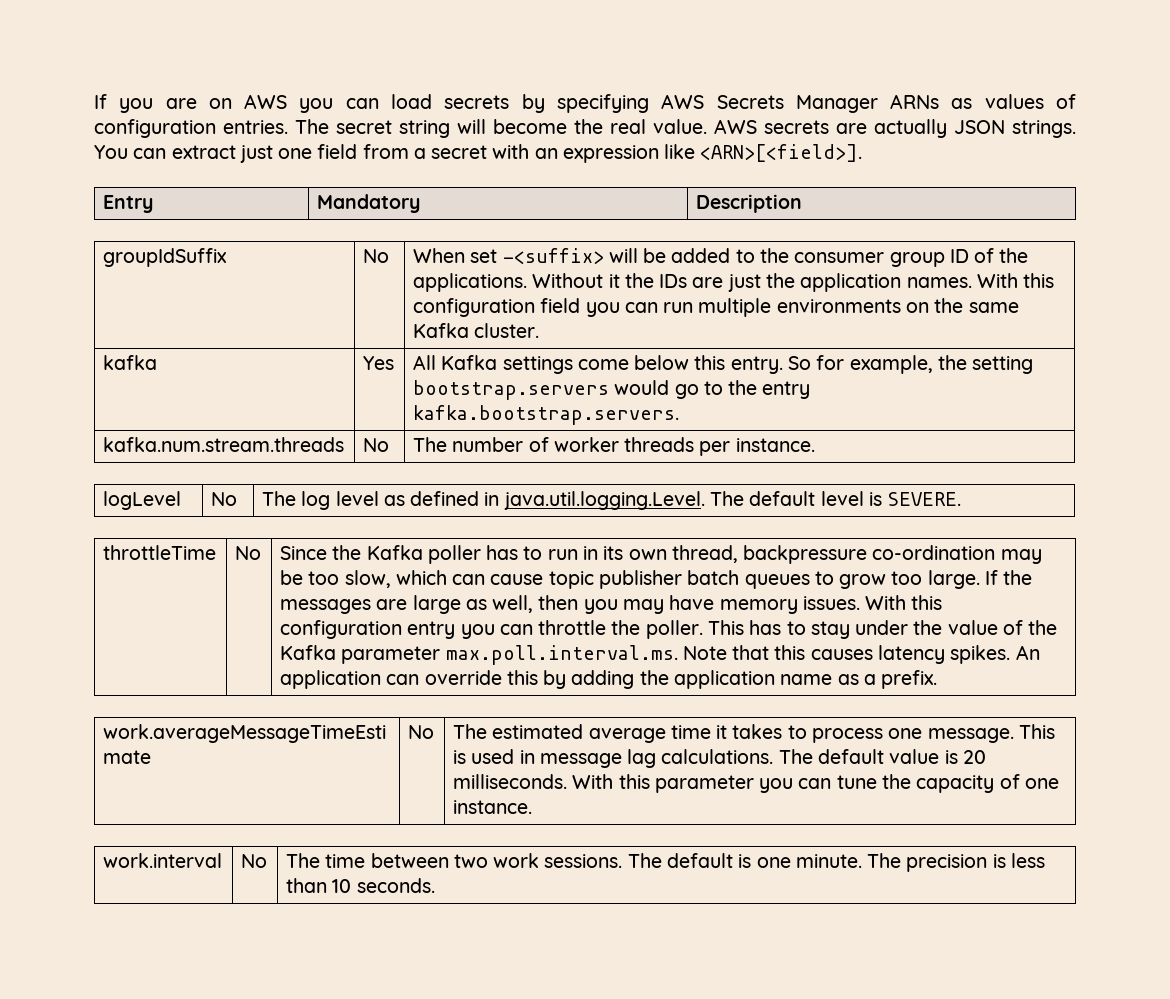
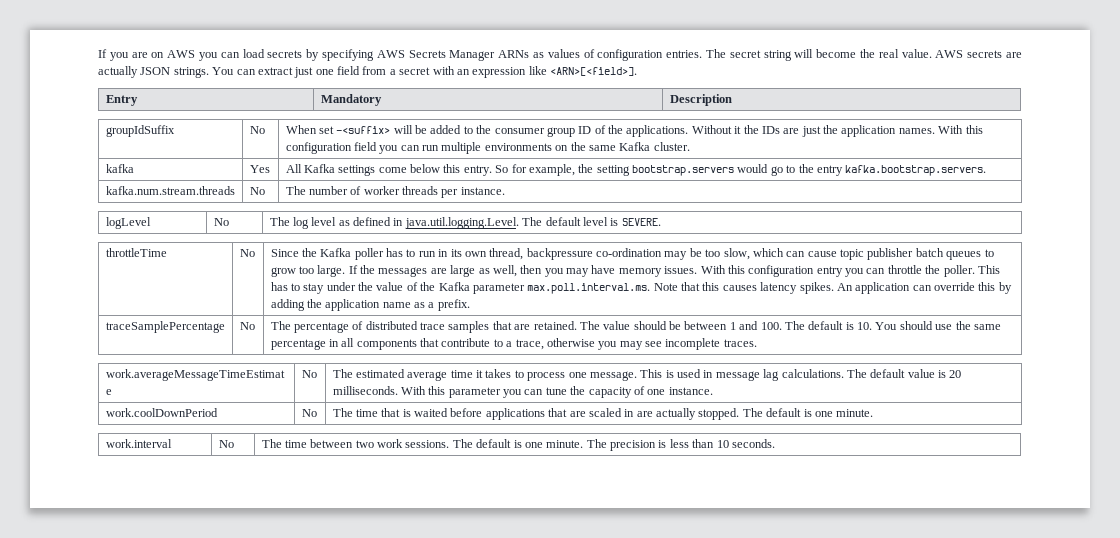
+ traceSamplePercentage | No | The percentage of distributed trace samples that are retained. The value should be between 1 and 100. The default is 10. You should use the same percentage in all components that contribute to a trace, otherwise you may see incomplete traces.
+ work.coolDownPeriod | No | The time that is waited before applications that are scaled in are actually stopped. The default is one minute.

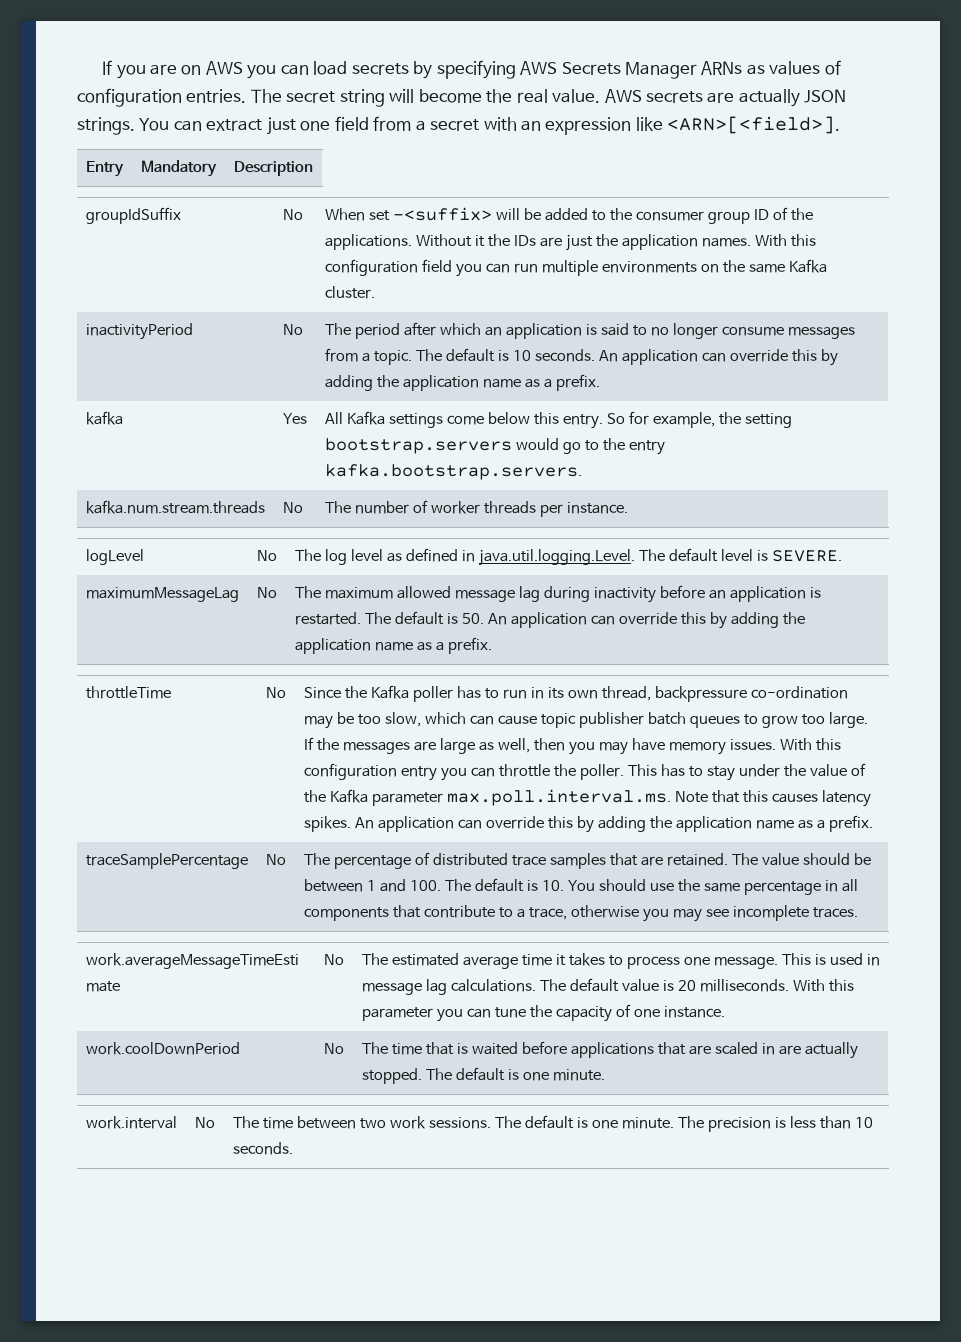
+ inactivityPeriod | No | The period after which an application is said to no longer consume messages from a topic. The default is 10 seconds. An application can override this by adding the application name as a prefix.
+ maximumMessageLag | No | The maximum allowed message lag during inactivity before an application is restarted. The default is 50. An application can override this by adding the application name as a prefix.

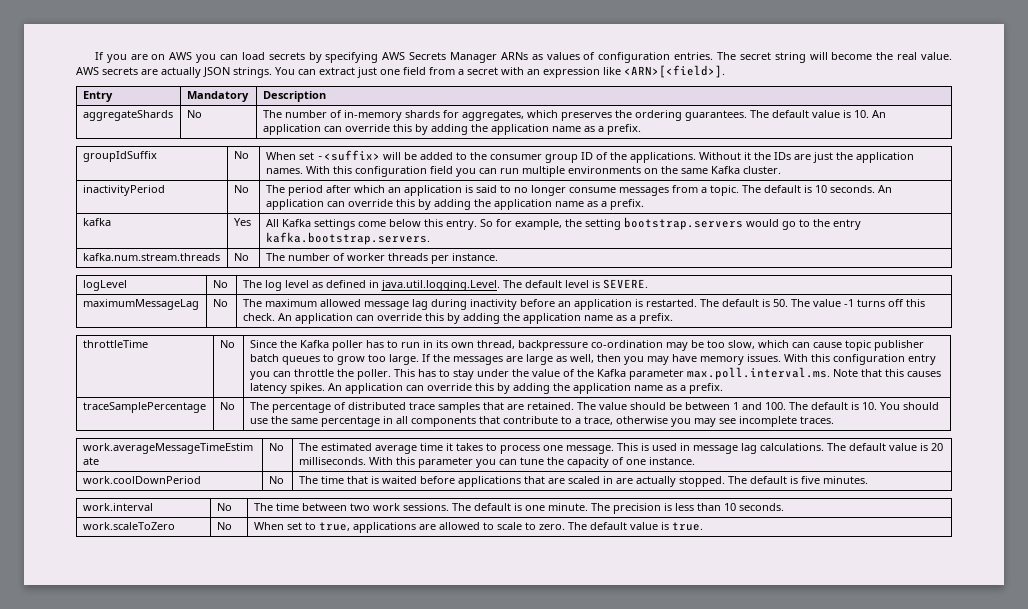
+ aggregateShards | No | The number of in-memory shards for aggregates, which preserves the ordering guarantees. The default value is 10. An application can override this by adding the application name as a prefix.
- maximumMessageLag | No | The maximum allowed message lag during inactivity before an application is restarted. The default is 50. An application can override this by adding the application name as a prefix.
+ maximumMessageLag | No | The maximum allowed message lag during inactivity before an application is restarted. The default is 50. The value -1 turns off this check. An application can override this by adding the application name as a prefix.
- work.coolDownPeriod | No | The time that is waited before applications that are scaled in are actually stopped. The default is one minute.
+ work.coolDownPeriod | No | The time that is waited before applications that are scaled in are actually stopped. The default is five minutes.
+ work.scaleToZero | No | When set to true, applications are allowed to scale to zero. The default value is true.

